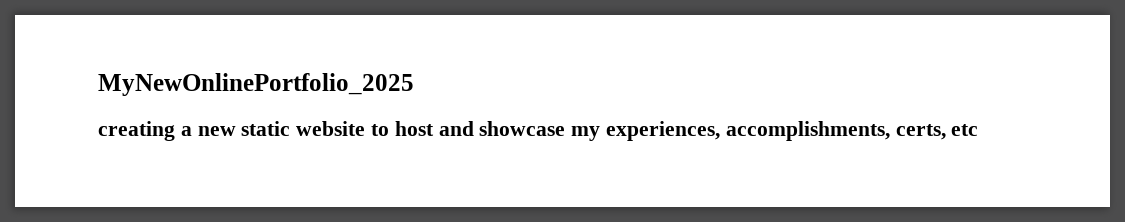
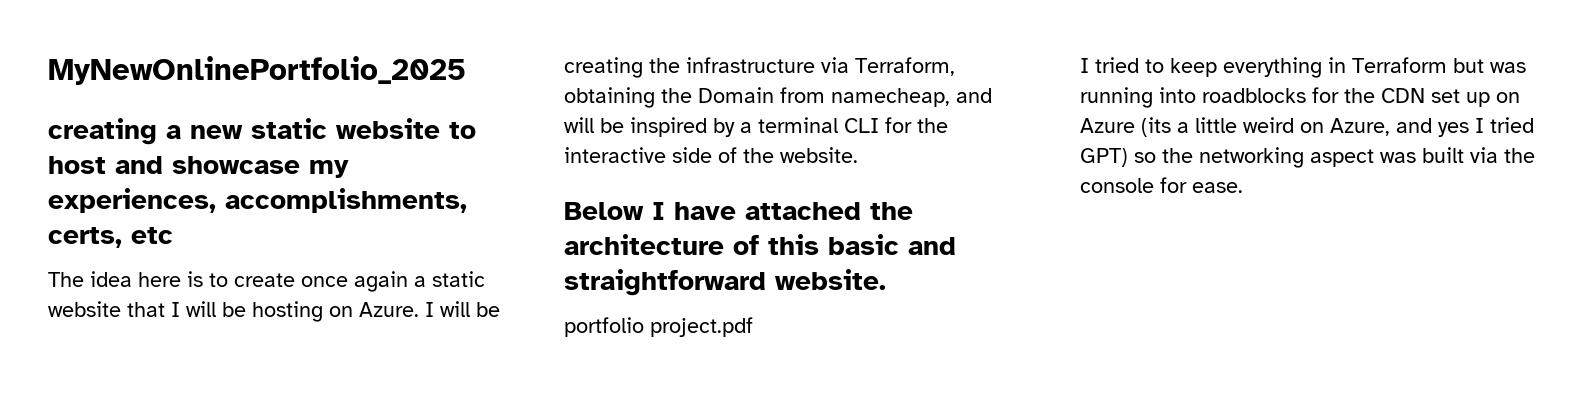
+ The idea here is to create once again a static website that I will be hosting on Azure. I will be creating the infrastructure via Terraform, obtaining the Domain from namecheap, and will be inspired by a terminal CLI for the interactive side of the website.
+ Below I have attached the architecture of this basic and straightforward website.
+ portfolio project.pdf
+ I tried to keep everything in Terraform but was running into roadblocks for the CDN set up on Azure (its a little weird on Azure, and yes I tried GPT) so the networking aspect was built via the console for ease.

